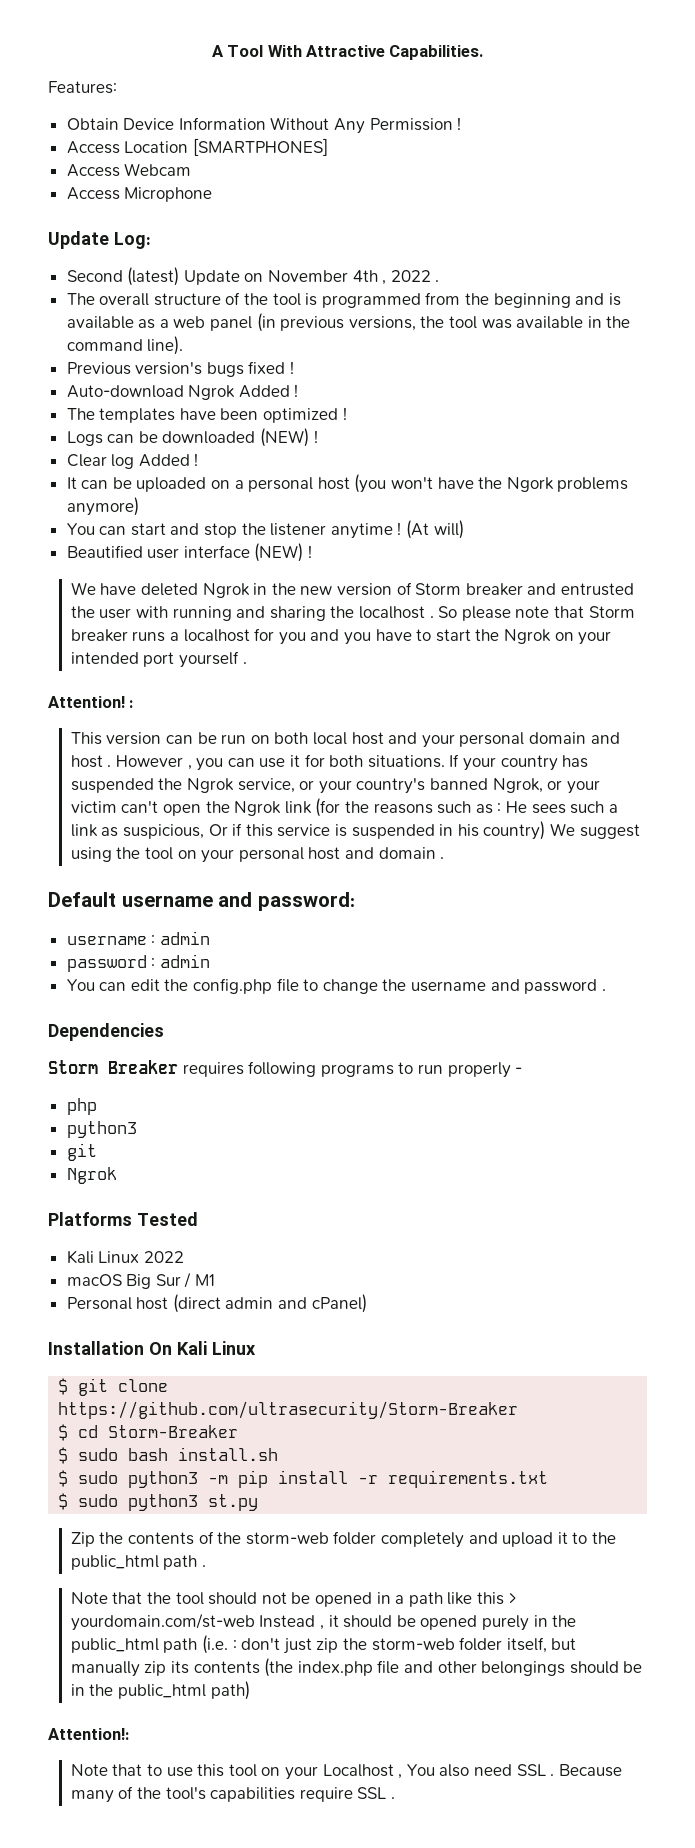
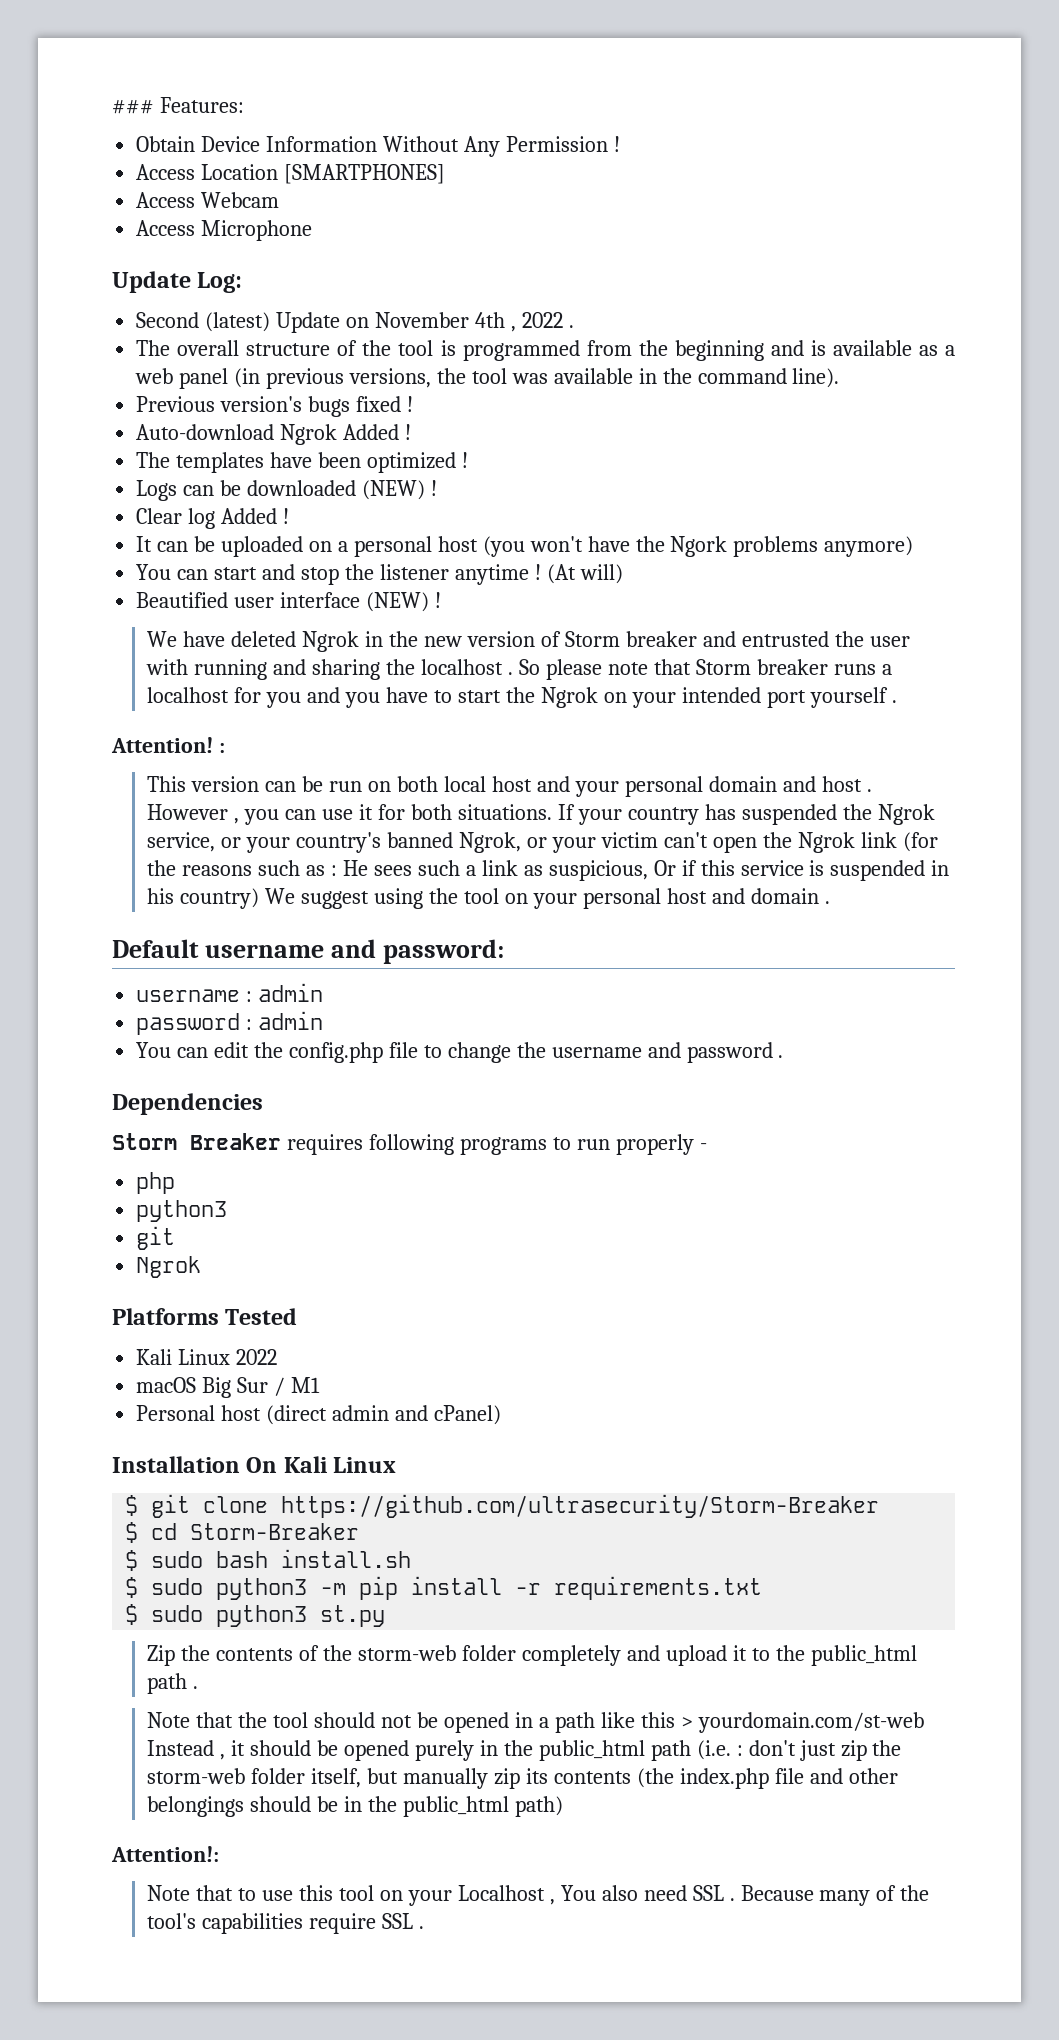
- A Tool With Attractive Capabilities.
- Features:
+ ### Features:

